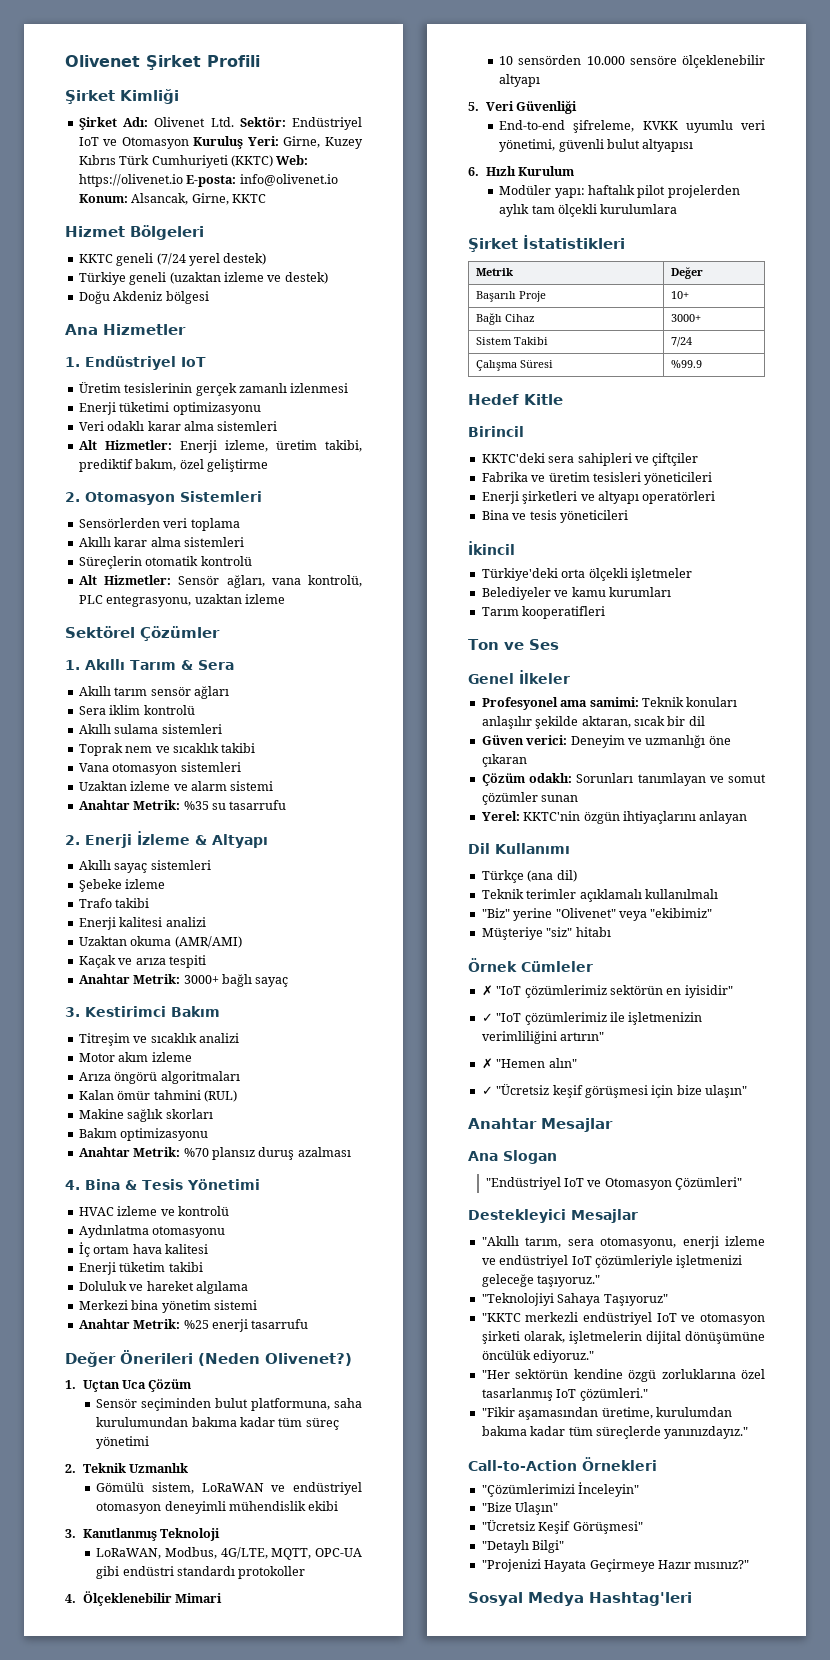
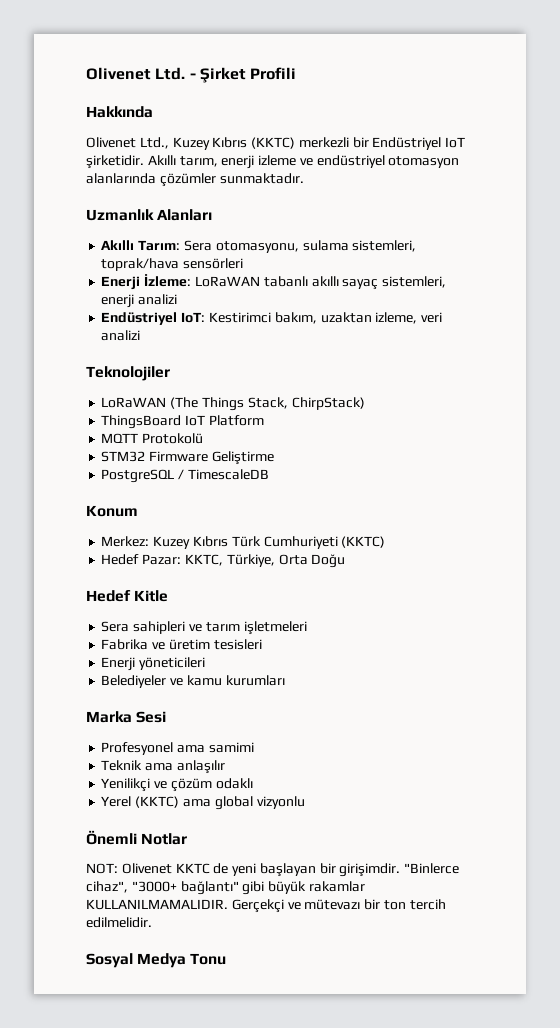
- Olivenet Şirket Profili
+ Olivenet Ltd. - Şirket Profili
- Şirket Kimliği
- Şirket Adı: Olivenet Ltd. Sektör: Endüstriyel IoT ve Otomasyon Kuruluş Yeri: Girne, Kuzey Kıbrıs Türk Cumhuriyeti (KKTC) Web: https://olivenet.io E-posta: info@olivenet.io Konum: Alsancak, Girne, KKTC
- Hizmet Bölgeleri
- KKTC geneli (7/24 yerel destek)
- Türkiye geneli (uzaktan izleme ve destek)
- Doğu Akdeniz bölgesi
- Ana Hizmetler
- 1. Endüstriyel IoT
- Üretim tesislerinin gerçek zamanlı izlenmesi
- Enerji tüketimi optimizasyonu
- Veri odaklı karar alma sistemleri
- Alt Hizmetler: Enerji izleme, üretim takibi, prediktif bakım, özel geliştirme
- 2. Otomasyon Sistemleri
- Sensörlerden veri toplama
- Akıllı karar alma sistemleri
- Süreçlerin otomatik kontrolü
- Alt Hizmetler: Sensör ağları, vana kontrolü, PLC entegrasyonu, uzaktan izleme
- Sektörel Çözümler
- 1. Akıllı Tarım & Sera
- Akıllı tarım sensör ağları
- Sera iklim kontrolü
- Akıllı sulama sistemleri
- Toprak nem ve sıcaklık takibi
- Vana otomasyon sistemleri
- Uzaktan izleme ve alarm sistemi
- Anahtar Metrik: %35 su tasarrufu
- 2. Enerji İzleme & Altyapı
- Akıllı sayaç sistemleri
- Şebeke izleme
- Trafo takibi
- Enerji kalitesi analizi
- Uzaktan okuma (AMR/AMI)
- Kaçak ve arıza tespiti
- Anahtar Metrik: 3000+ bağlı sayaç
- 3. Kestirimci Bakım
- Titreşim ve sıcaklık analizi
- Motor akım izleme
- Arıza öngörü algoritmaları
- Kalan ömür tahmini (RUL)
- Makine sağlık skorları
- Bakım optimizasyonu
- Anahtar Metrik: %70 plansız duruş azalması
- 4. Bina & Tesis Yönetimi
- HVAC izleme ve kontrolü
- Aydınlatma otomasyonu
- İç ortam hava kalitesi
- Enerji tüketim takibi
- Doluluk ve hareket algılama
- Merkezi bina yönetim sistemi
- Anahtar Metrik: %25 enerji tasarrufu
- Değer Önerileri (Neden Olivenet?)
- 1. Uçtan Uca Çözüm
- Sensör seçiminden bulut platformuna, saha kurulumundan bakıma kadar tüm süreç yönetimi
- 2. Teknik Uzmanlık
- Gömülü sistem, LoRaWAN ve endüstriyel otomasyon deneyimli mühendislik ekibi
- 3. Kanıtlanmış Teknoloji
- LoRaWAN, Modbus, 4G/LTE, MQTT, OPC-UA gibi endüstri standardı protokoller
- 4. Ölçeklenebilir Mimari
- 10 sensörden 10.000 sensöre ölçeklenebilir altyapı
- 5. Veri Güvenliği
- End-to-end şifreleme, KVKK uyumlu veri yönetimi, güvenli bulut altyapısı
- 6. Hızlı Kurulum
- Modüler yapı: haftalık pilot projelerden aylık tam ölçekli kurulumlara
- Şirket İstatistikleri
- Metrik | Değer
- Başarılı Proje | 10+
- Bağlı Cihaz | 3000+
- Sistem Takibi | 7/24
- Çalışma Süresi | %99.9
+ Hakkında
+ Olivenet Ltd., Kuzey Kıbrıs (KKTC) merkezli bir Endüstriyel IoT şirketidir. Akıllı tarım, enerji izleme ve endüstriyel otomasyon alanlarında çözümler sunmaktadır.
+ Uzmanlık Alanları
+ Akıllı Tarım: Sera otomasyonu, sulama sistemleri, toprak/hava sensörleri
+ Enerji İzleme: LoRaWAN tabanlı akıllı sayaç sistemleri, enerji analizi
+ Endüstriyel IoT: Kestirimci bakım, uzaktan izleme, veri analizi
+ Teknolojiler
+ LoRaWAN (The Things Stack, ChirpStack)
+ ThingsBoard IoT Platform
+ MQTT Protokolü
+ STM32 Firmware Geliştirme
+ PostgreSQL / TimescaleDB
+ Konum
+ Merkez: Kuzey Kıbrıs Türk Cumhuriyeti (KKTC)
+ Hedef Pazar: KKTC, Türkiye, Orta Doğu
  Hedef Kitle
- Birincil
- KKTC'deki sera sahipleri ve çiftçiler
+ Sera sahipleri ve tarım işletmeleri
- Fabrika ve üretim tesisleri yöneticileri
- Enerji şirketleri ve altyapı operatörleri
- Bina ve tesis yöneticileri
- İkincil
- Türkiye'deki orta ölçekli işletmeler
+ Fabrika ve üretim tesisleri
+ Enerji yöneticileri
  Belediyeler ve kamu kurumları
- Tarım kooperatifleri
- Ton ve Ses
- Genel İlkeler
- Profesyonel ama samimi: Teknik konuları anlaşılır şekilde aktaran, sıcak bir dil
- Güven verici: Deneyim ve uzmanlığı öne çıkaran
- Çözüm odaklı: Sorunları tanımlayan ve somut çözümler sunan
- Yerel: KKTC'nin özgün ihtiyaçlarını anlayan
- Dil Kullanımı
- Türkçe (ana dil)
- Teknik terimler açıklamalı kullanılmalı
- "Biz" yerine "Olivenet" veya "ekibimiz"
- Müşteriye "siz" hitabı
- Örnek Cümleler
- ✗ "IoT çözümlerimiz sektörün en iyisidir"
- ✓ "IoT çözümlerimiz ile işletmenizin verimliliğini artırın"
- ✗ "Hemen alın"
- ✓ "Ücretsiz keşif görüşmesi için bize ulaşın"
- Anahtar Mesajlar
- Ana Slogan
- "Endüstriyel IoT ve Otomasyon Çözümleri"
- Destekleyici Mesajlar
- "Akıllı tarım, sera otomasyonu, enerji izleme ve endüstriyel IoT çözümleriyle işletmenizi geleceğe taşıyoruz."
- "Teknolojiyi Sahaya Taşıyoruz"
- "KKTC merkezli endüstriyel IoT ve otomasyon şirketi olarak, işletmelerin dijital dönüşümüne öncülük ediyoruz."
- "Her sektörün kendine özgü zorluklarına özel tasarlanmış IoT çözümleri."
- "Fikir aşamasından üretime, kurulumdan bakıma kadar tüm süreçlerde yanınızdayız."
- Call-to-Action Örnekleri
- "Çözümlerimizi İnceleyin"
- "Bize Ulaşın"
- "Ücretsiz Keşif Görüşmesi"
- "Detaylı Bilgi"
- "Projenizi Hayata Geçirmeye Hazır mısınız?"
+ Marka Sesi
+ Profesyonel ama samimi
+ Teknik ama anlaşılır
+ Yenilikçi ve çözüm odaklı
+ Yerel (KKTC) ama global vizyonlu
+ Önemli Notlar
+ NOT: Olivenet KKTC de yeni başlayan bir girişimdir. "Binlerce cihaz", "3000+ bağlantı" gibi büyük rakamlar KULLANILMAMALIDIR. Gerçekçi ve mütevazı bir ton tercih edilmelidir.
- Sosyal Medya Hashtag'leri
+ Sosyal Medya Tonu

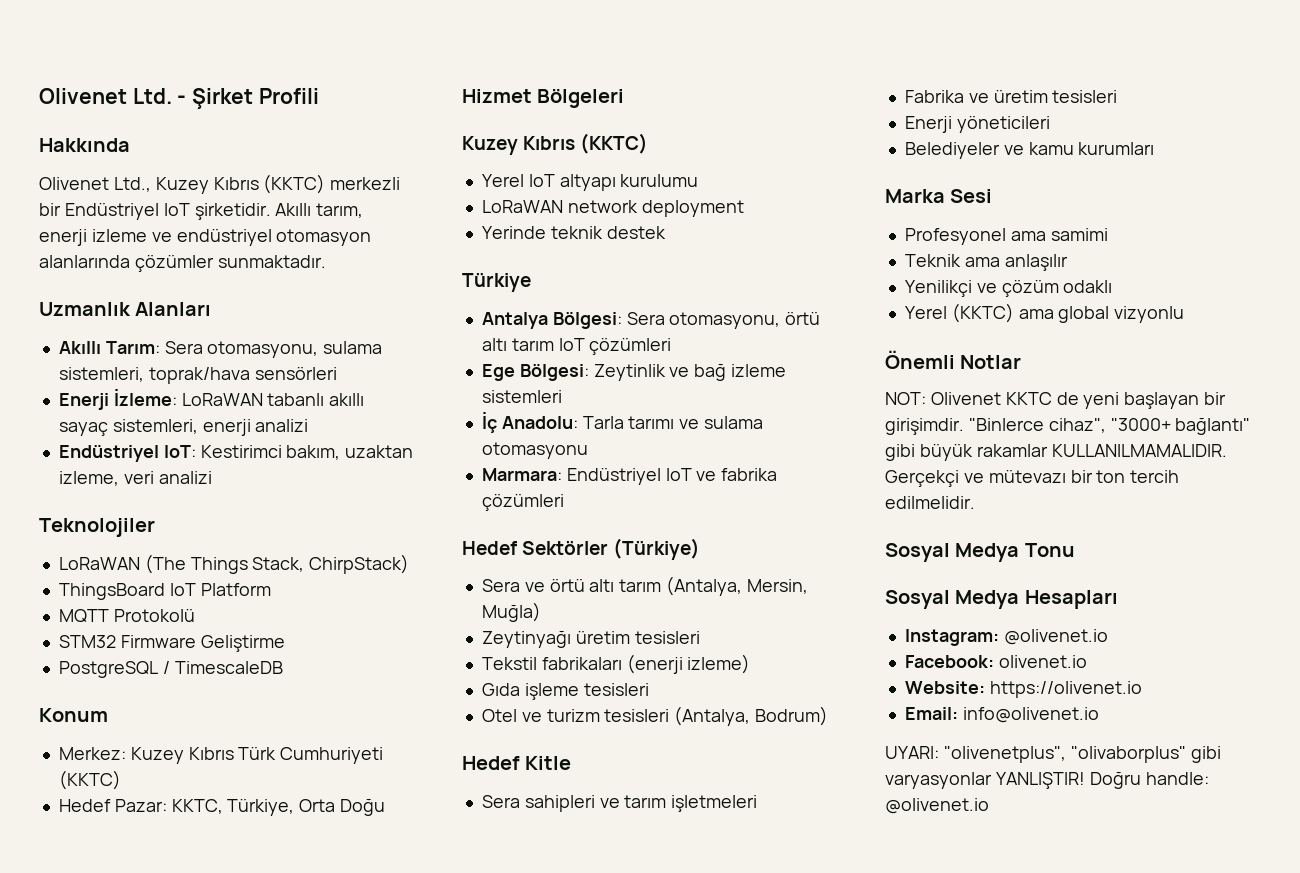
+ Hizmet Bölgeleri
+ Kuzey Kıbrıs (KKTC)
+ Yerel IoT altyapı kurulumu
+ LoRaWAN network deployment
+ Yerinde teknik destek
+ Türkiye
+ Antalya Bölgesi: Sera otomasyonu, örtü altı tarım IoT çözümleri
+ Ege Bölgesi: Zeytinlik ve bağ izleme sistemleri
+ İç Anadolu: Tarla tarımı ve sulama otomasyonu
+ Marmara: Endüstriyel IoT ve fabrika çözümleri
+ Hedef Sektörler (Türkiye)
+ Sera ve örtü altı tarım (Antalya, Mersin, Muğla)
+ Zeytinyağı üretim tesisleri
+ Tekstil fabrikaları (enerji izleme)
+ Gıda işleme tesisleri
+ Otel ve turizm tesisleri (Antalya, Bodrum)
+ Sosyal Medya Hesapları
+ Instagram: @olivenet.io
+ Facebook: olivenet.io
+ Website: https://olivenet.io
+ Email: info@olivenet.io
+ UYARI: "olivenetplus", "olivaborplus" gibi varyasyonlar YANLIŞTIR! Doğru handle: @olivenet.io

